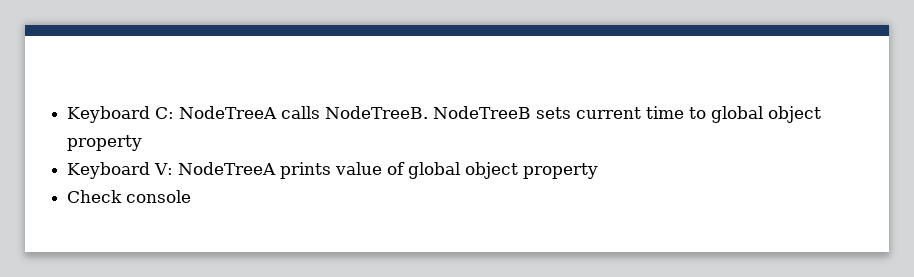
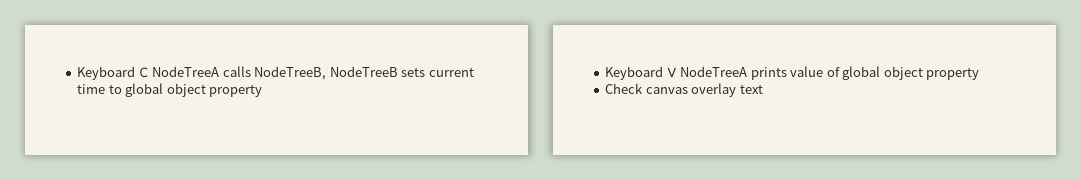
- Keyboard C: NodeTreeA calls NodeTreeB. NodeTreeB sets current time to global object property
+ Keyboard C NodeTreeA calls NodeTreeB, NodeTreeB sets current time to global object property
- Keyboard V: NodeTreeA prints value of global object property
+ Keyboard V NodeTreeA prints value of global object property
- Check console
+ Check canvas overlay text

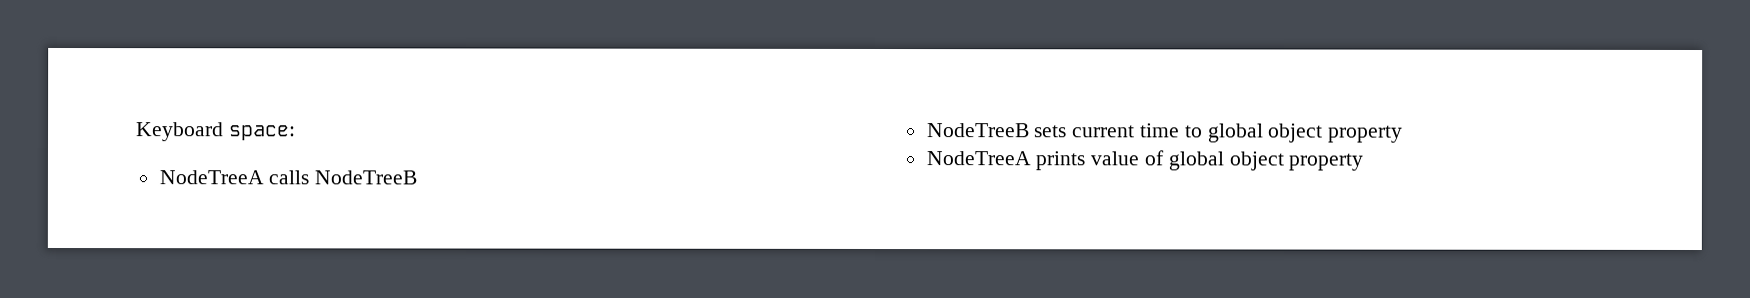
- Keyboard C NodeTreeA calls NodeTreeB, NodeTreeB sets current time to global object property
+ Keyboard space:
+ NodeTreeA calls NodeTreeB
+ NodeTreeB sets current time to global object property
- Keyboard V NodeTreeA prints value of global object property
+ NodeTreeA prints value of global object property
- Check canvas overlay text

